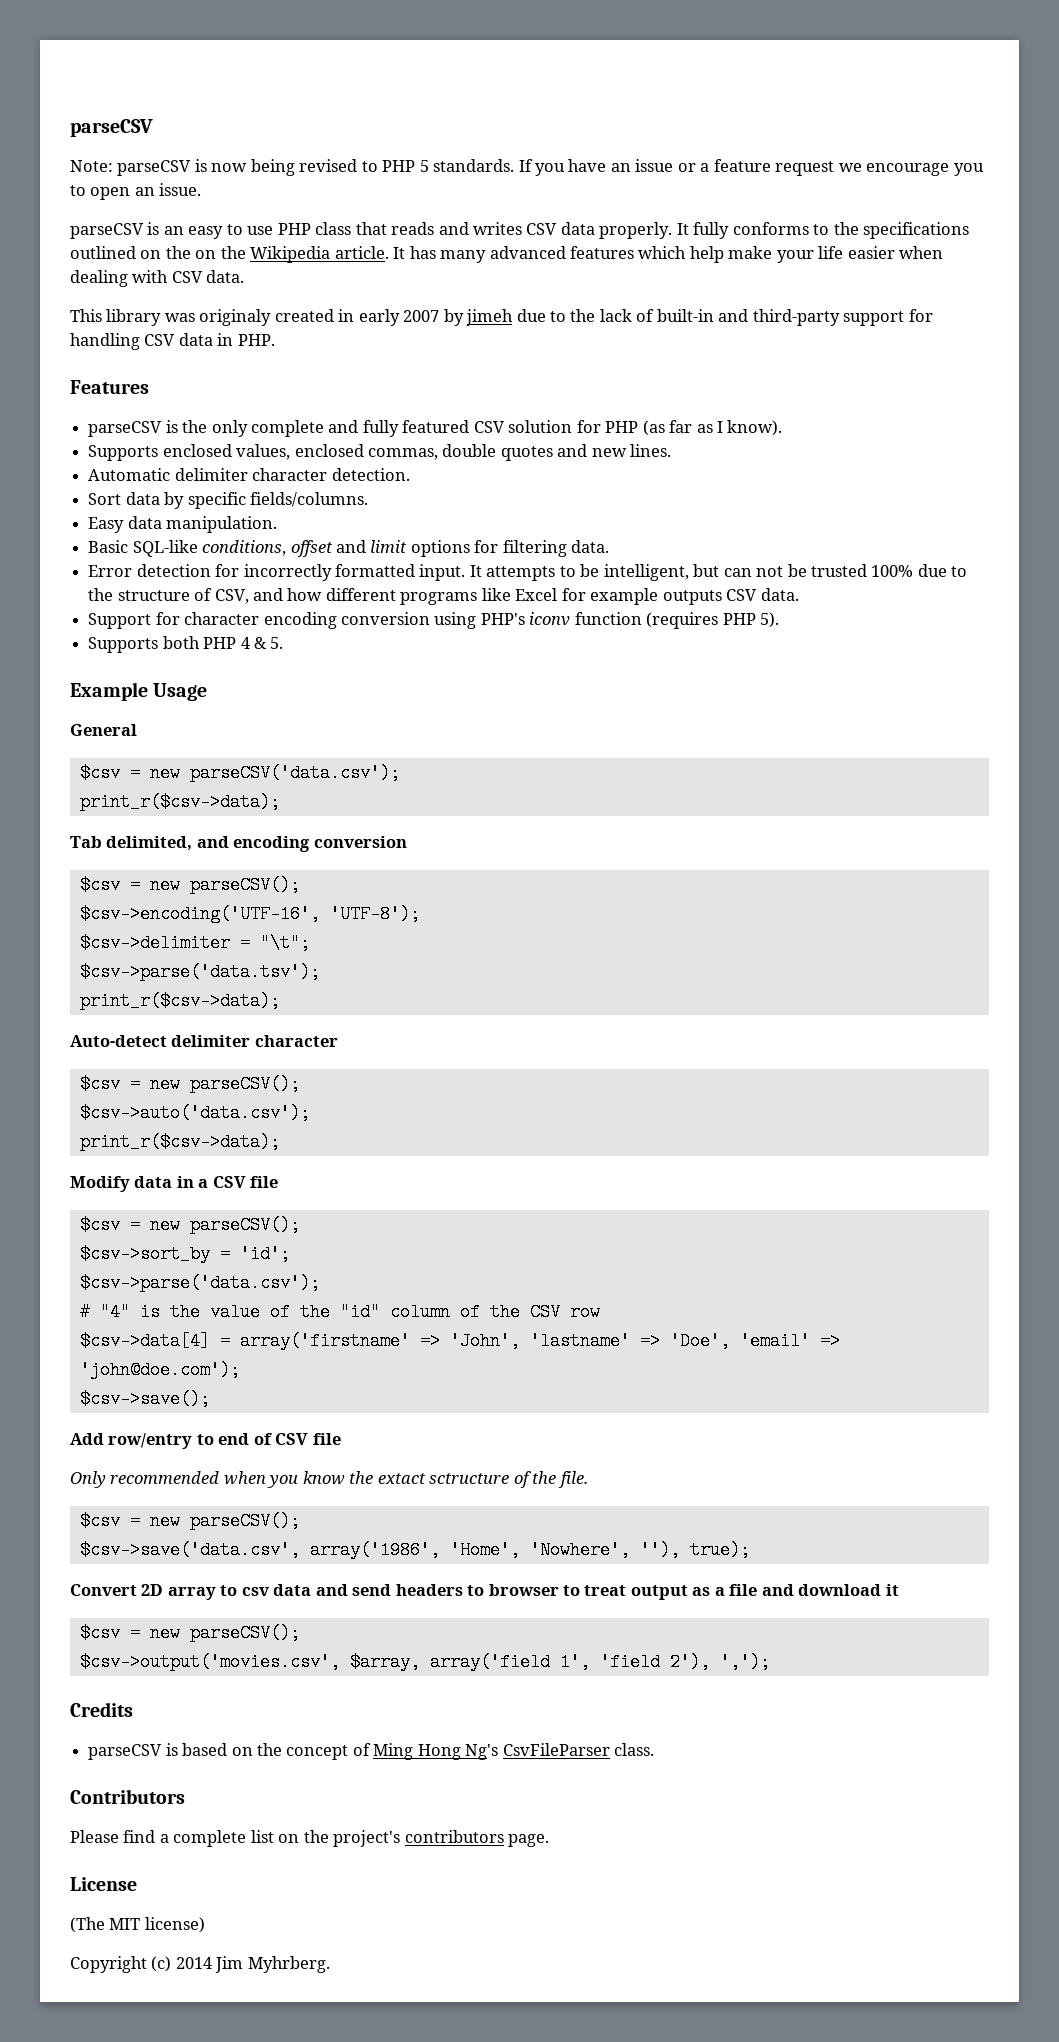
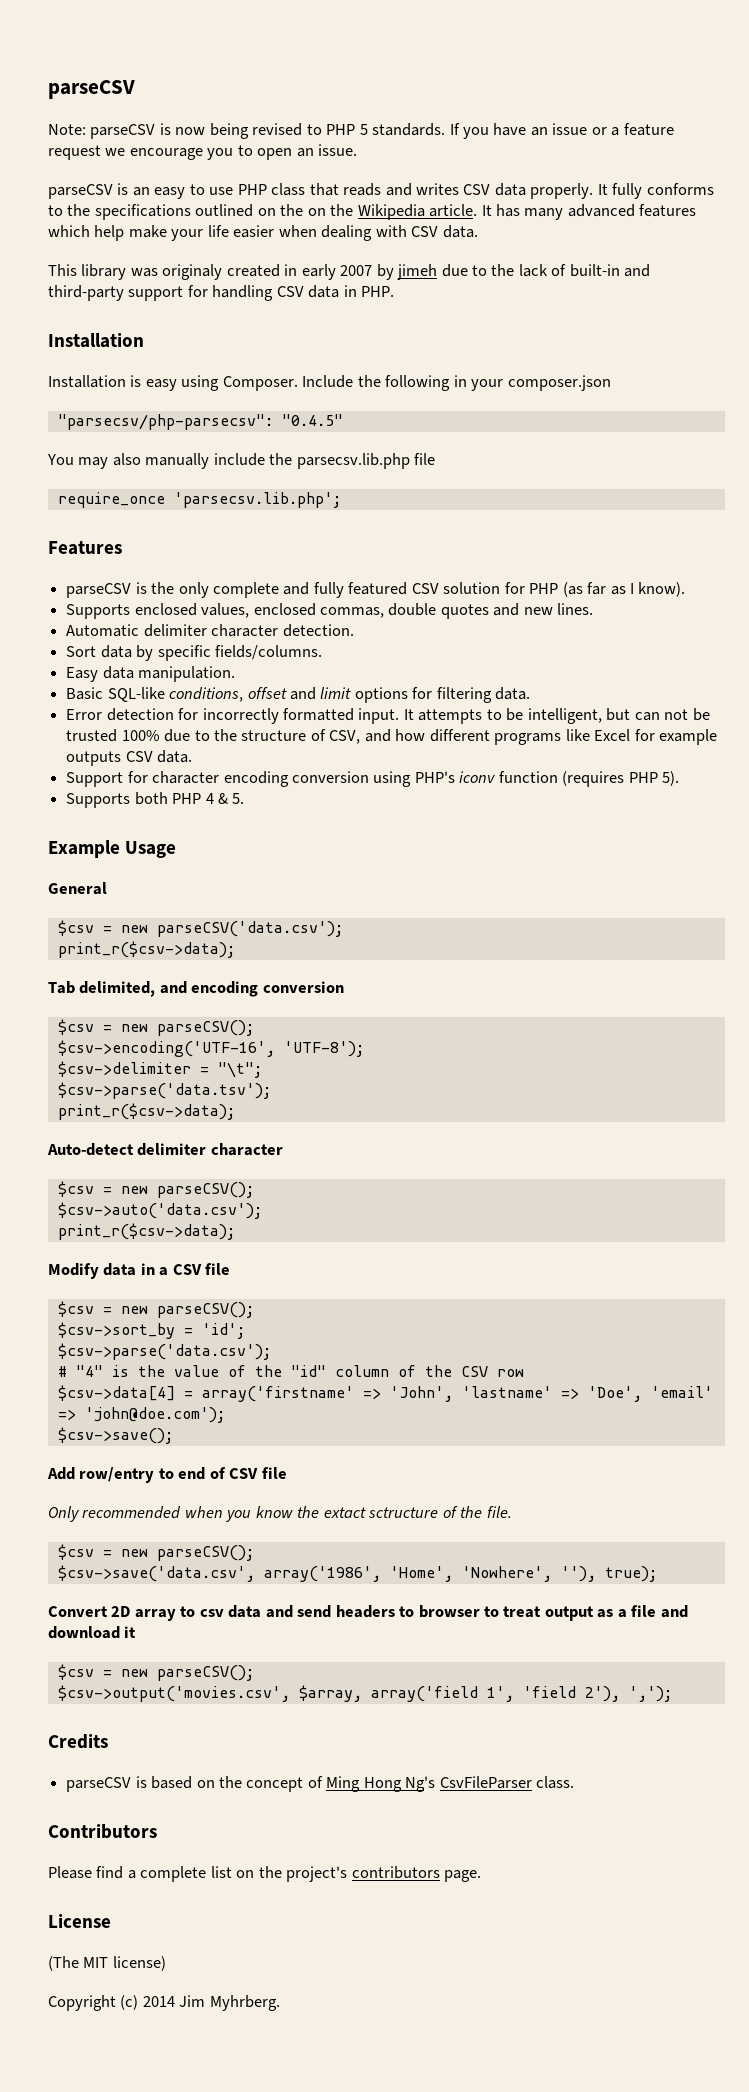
  This library was originaly created in early 2007 by jimeh due to the lack of built-in and third-party support for handling CSV data in PHP.
+ Installation
+ Installation is easy using Composer. Include the following in your composer.json
+ "parsecsv/php-parsecsv": "0.4.5"
+ You may also manually include the parsecsv.lib.php file
+ require_once 'parsecsv.lib.php';

